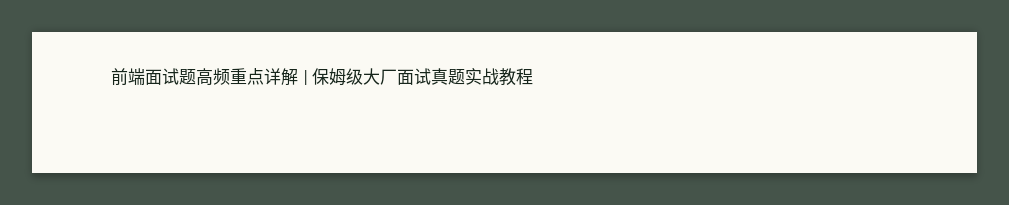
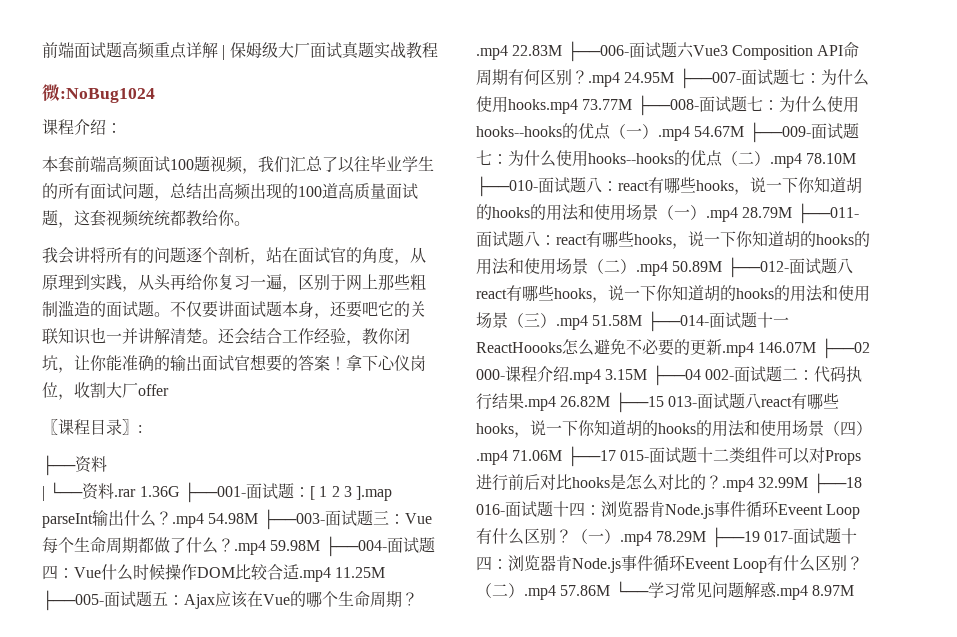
+ 微:NoBug1024
+ 课程介绍：
+ 本套前端高频面试100题视频，我们汇总了以往毕业学生的所有面试问题，总结出高频出现的100道高质量面试题，这套视频统统都教给你。
+ 我会讲将所有的问题逐个剖析，站在面试官的角度，从原理到实践，从头再给你复习一遍，区别于网上那些粗制滥造的面试题。不仅要讲面试题本身，还要吧它的关联知识也一并讲解清楚。还会结合工作经验，教你闭坑，让你能准确的输出面试官想要的答案！拿下心仪岗位，收割大厂offer
+ 〖课程目录〗:
+ ├──资料
+ | └──资料.rar 1.36G ├──001-面试题：[ 1 2 3 ].map parseInt输出什么？.mp4 54.98M ├──003-面试题三：Vue每个生命周期都做了什么？.mp4 59.98M ├──004-面试题四：Vue什么时候操作DOM比较合适.mp4 11.25M ├──005-面试题五：Ajax应该在Vue的哪个生命周期？.mp4 22.83M ├──006-面试题六Vue3 Composition API命周期有何区别？.mp4 24.95M ├──007-面试题七：为什么使用hooks.mp4 73.77M ├──008-面试题七：为什么使用hooks--hooks的优点（一）.mp4 54.67M ├──009-面试题七：为什么使用hooks--hooks的优点（二）.mp4 78.10M ├──010-面试题八：react有哪些hooks，说一下你知道胡的hooks的用法和使用场景（一）.mp4 28.79M ├──011-面试题八：react有哪些hooks，说一下你知道胡的hooks的用法和使用场景（二）.mp4 50.89M ├──012-面试题八react有哪些hooks，说一下你知道胡的hooks的用法和使用场景（三）.mp4 51.58M ├──014-面试题十一ReactHoooks怎么避免不必要的更新.mp4 146.07M ├──02 000-课程介绍.mp4 3.15M ├──04 002-面试题二：代码执行结果.mp4 26.82M ├──15 013-面试题八react有哪些hooks，说一下你知道胡的hooks的用法和使用场景（四）.mp4 71.06M ├──17 015-面试题十二类组件可以对Props进行前后对比hooks是怎么对比的？.mp4 32.99M ├──18 016-面试题十四：浏览器肯Node.js事件循环Eveent Loop有什么区别？（一）.mp4 78.29M ├──19 017-面试题十四：浏览器肯Node.js事件循环Eveent Loop有什么区别？（二）.mp4 57.86M └──学习常见问题解惑.mp4 8.97M

